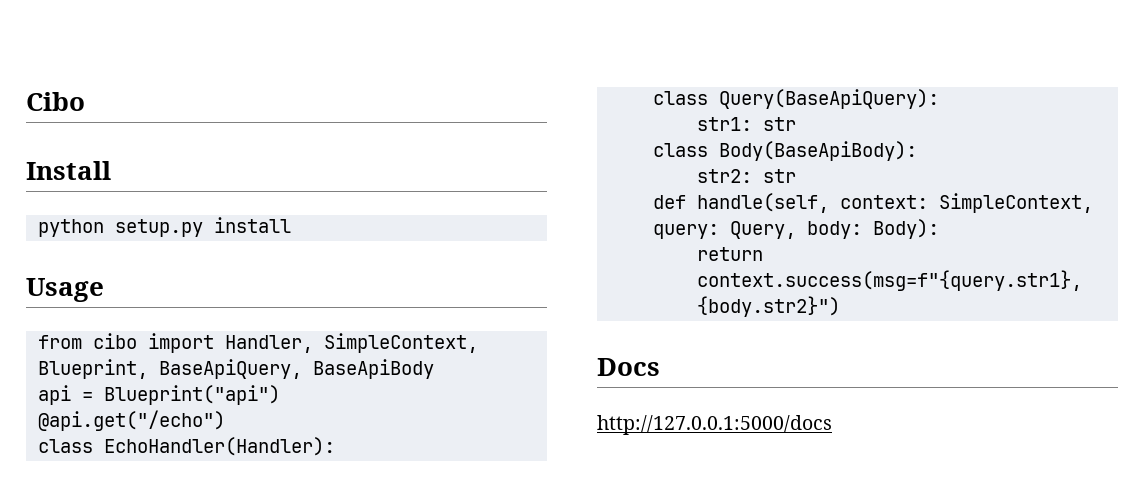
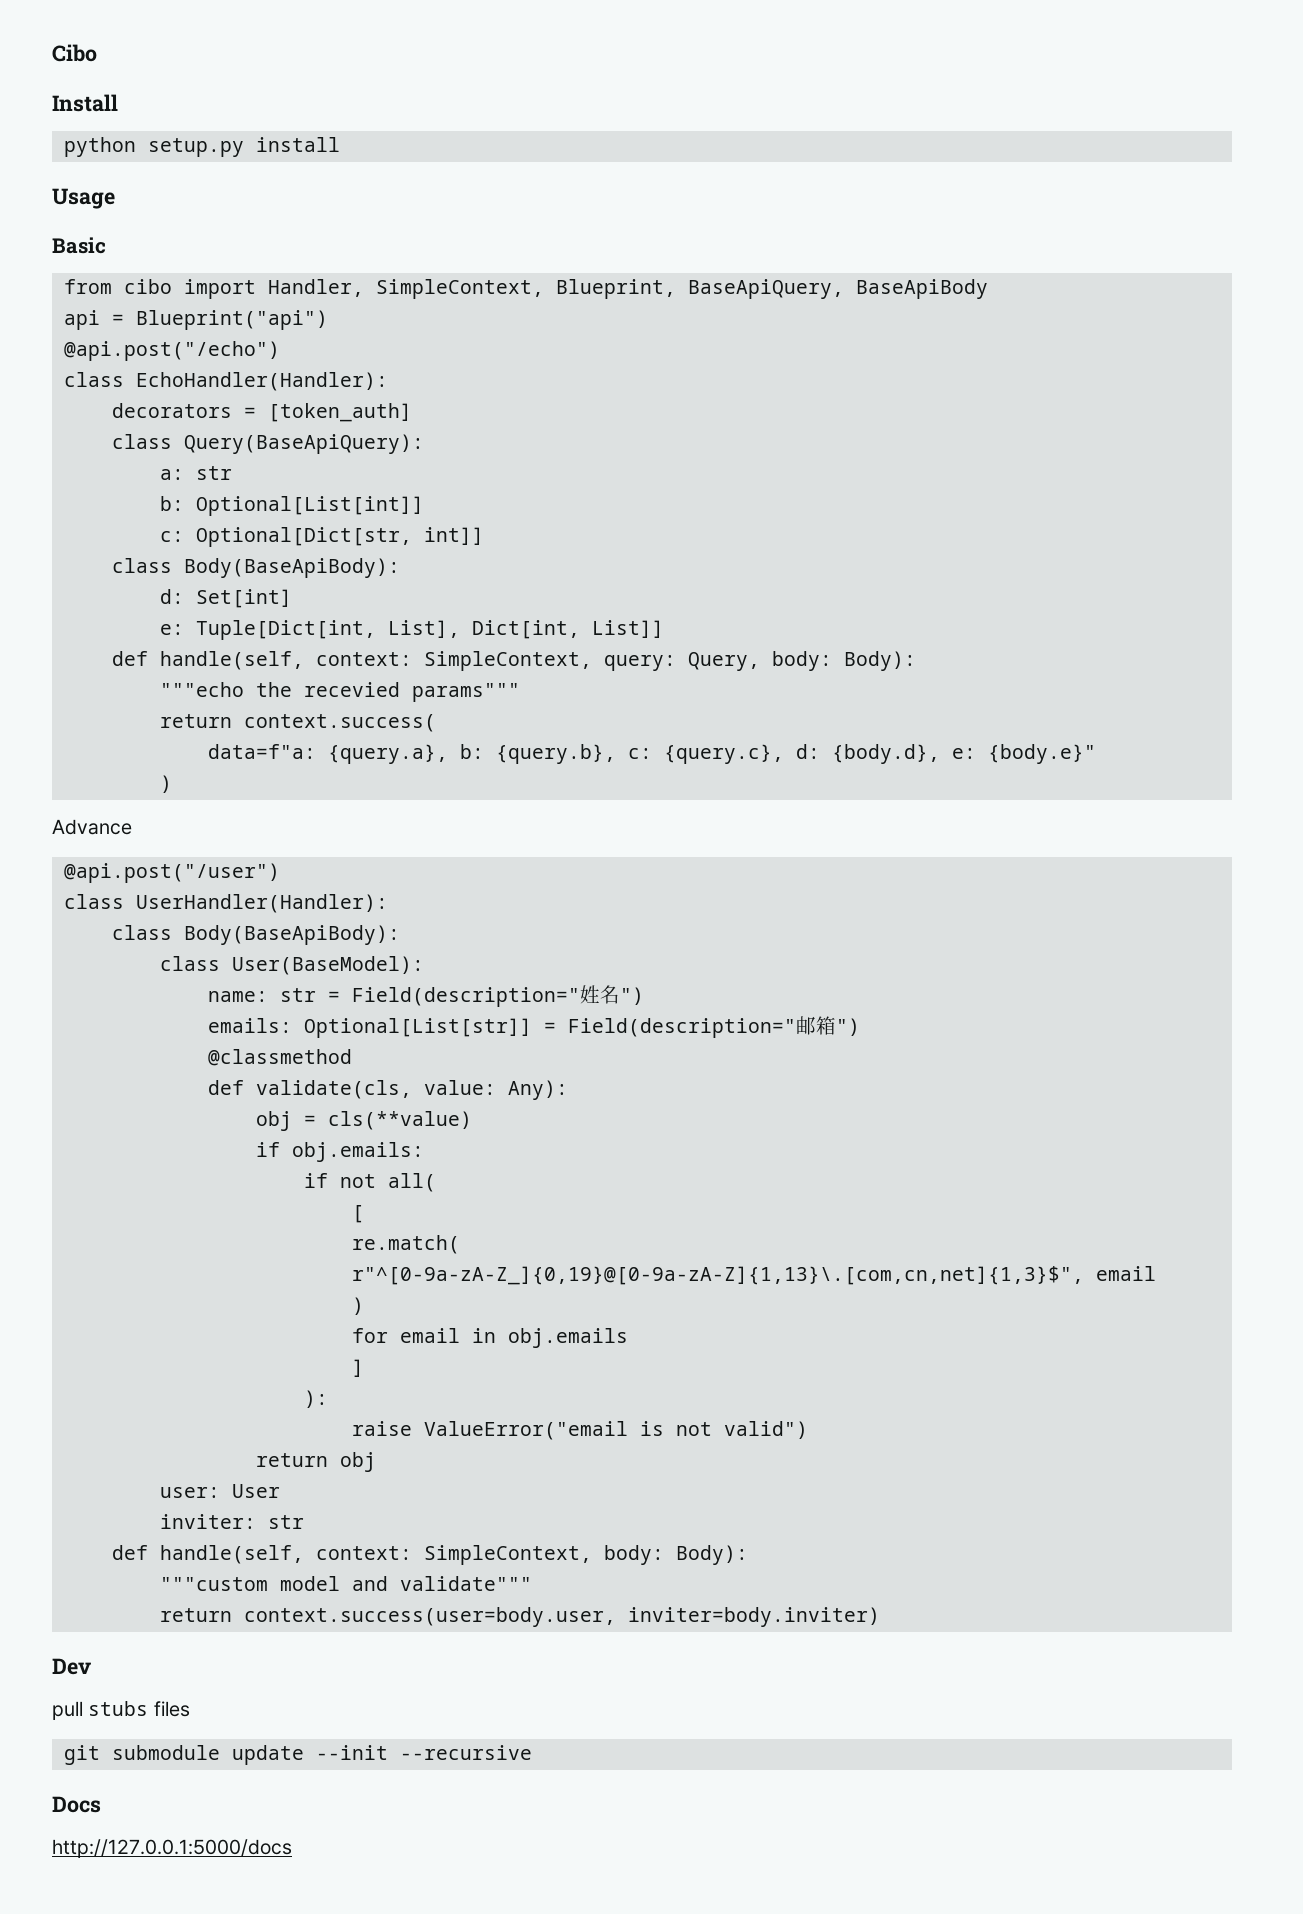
+ Basic
- @api.get("/echo")
+ @api.post("/echo")
+ decorators = [token_auth]
- str1: str
+ a: str
+ b: Optional[List[int]]
+ c: Optional[Dict[str, int]]
  class Body(BaseApiBody):
- str2: str
+ d: Set[int]
+ e: Tuple[Dict[int, List], Dict[int, List]]
- return context.success(msg=f"{query.str1}, {body.str2}")
+ """echo the recevied params"""
+ return context.success(
+ data=f"a: {query.a}, b: {query.b}, c: {query.c}, d: {body.d}, e: {body.e}"
+ )
+ Advance
+ @api.post("/user")
+ class UserHandler(Handler):
+ class Body(BaseApiBody):
+ class User(BaseModel):
+ name: str = Field(description="姓名")
+ emails: Optional[List[str]] = Field(description="邮箱")
+ @classmethod
+ def validate(cls, value: Any):
+ obj = cls(**value)
+ if obj.emails:
+ if not all(
+ [
+ re.match(
+ r"^[0-9a-zA-Z_]{0,19}@[0-9a-zA-Z]{1,13}\.[com,cn,net]{1,3}$", email
+ )
+ for email in obj.emails
+ ]
+ ):
+ raise ValueError("email is not valid")
+ return obj
+ user: User
+ inviter: str
+ def handle(self, context: SimpleContext, body: Body):
+ """custom model and validate"""
+ return context.success(user=body.user, inviter=body.inviter)
+ Dev
+ pull stubs files
+ git submodule update --init --recursive

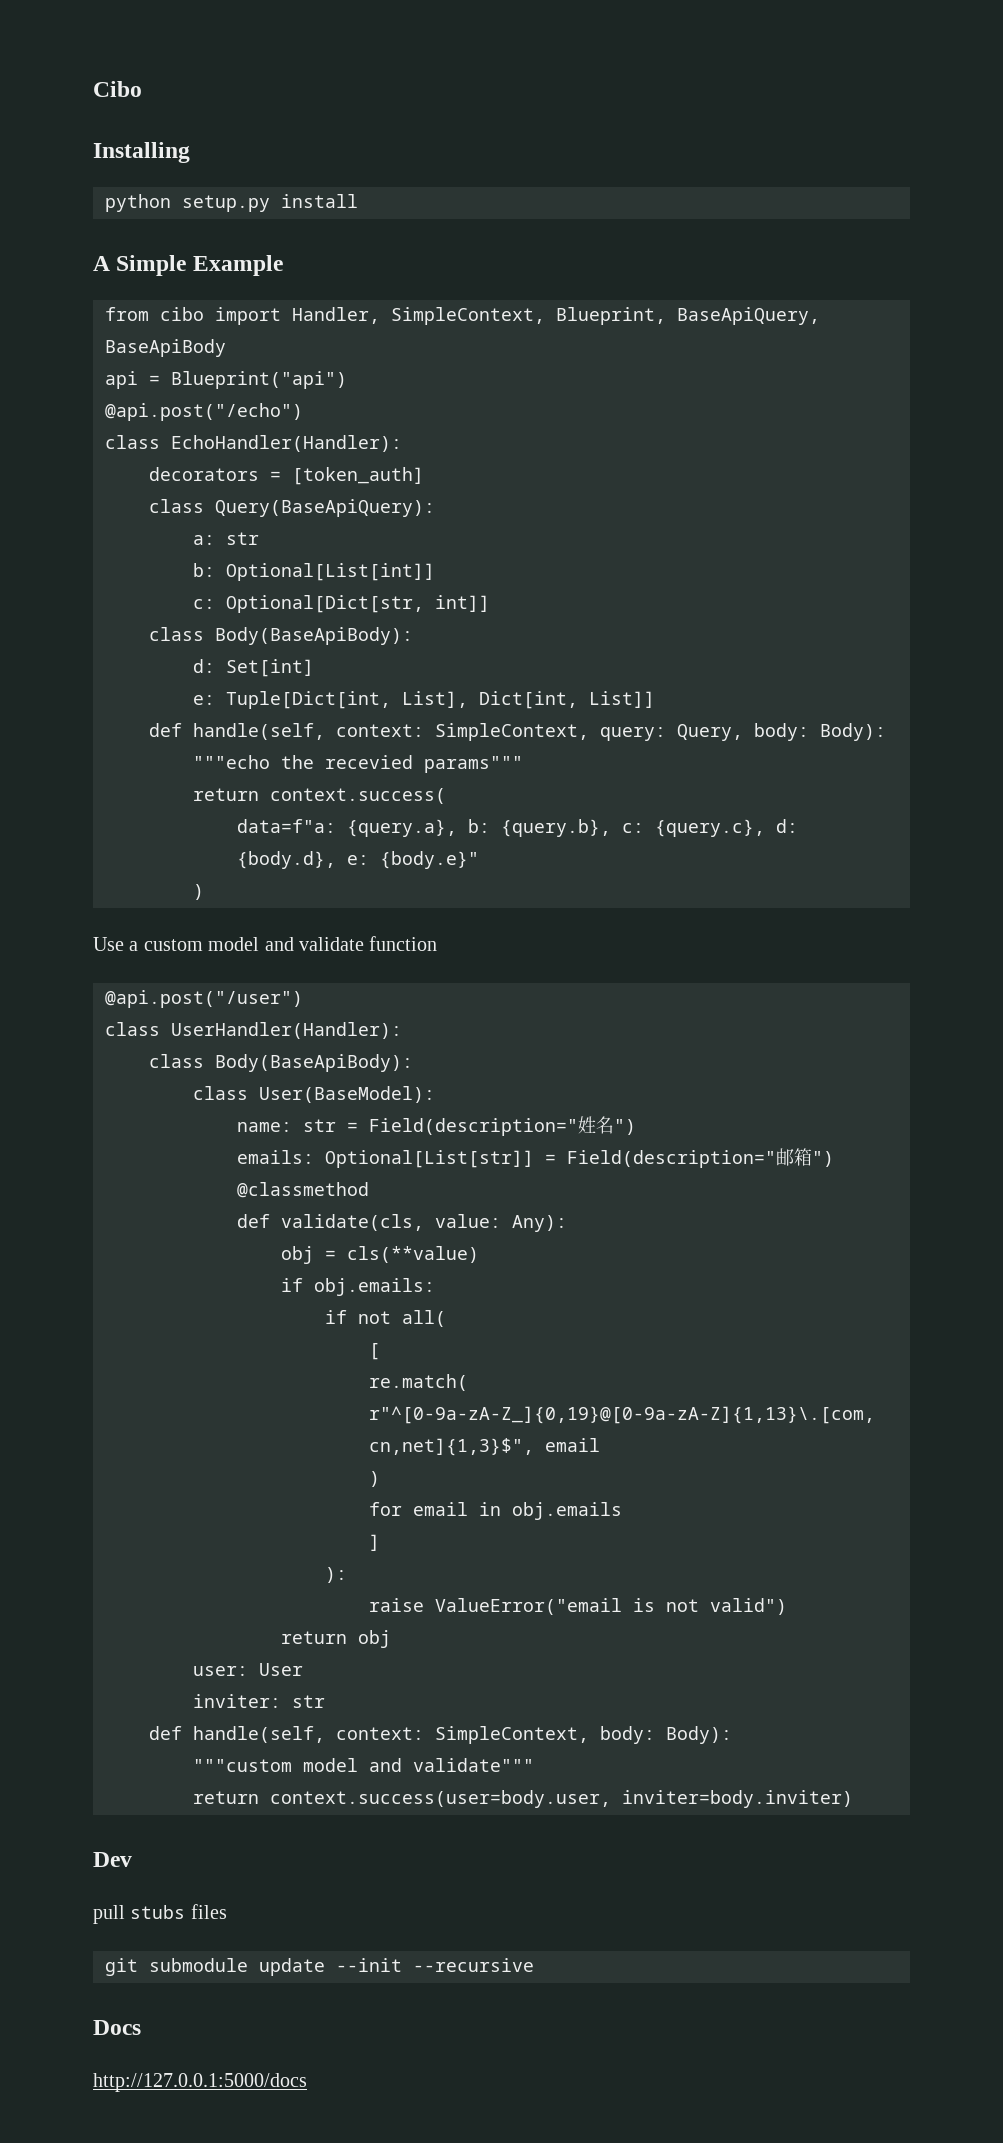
- Install
+ Installing
- Usage
- Basic
+ A Simple Example
- Advance
+ Use a custom model and validate function

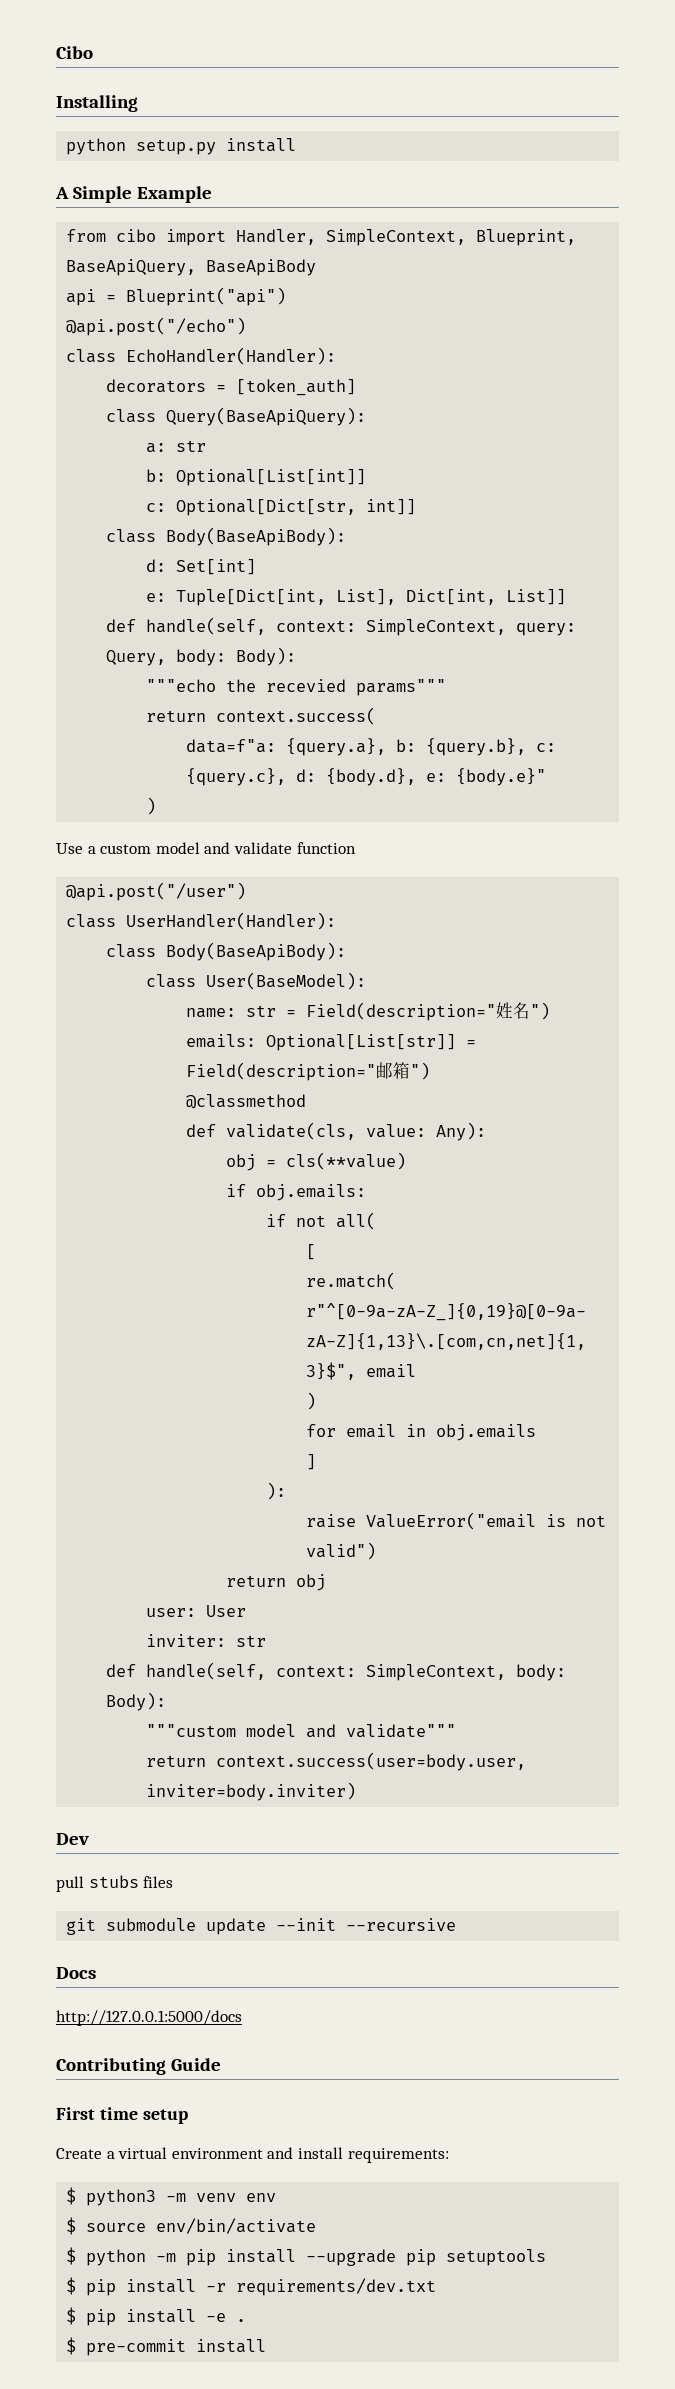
+ Contributing Guide
+ First time setup
+ Create a virtual environment and install requirements:
+ $ python3 -m venv env
+ $ source env/bin/activate
+ $ python -m pip install --upgrade pip setuptools
+ $ pip install -r requirements/dev.txt
+ $ pip install -e .
+ $ pre-commit install

